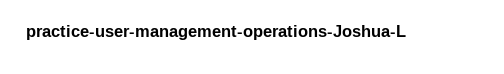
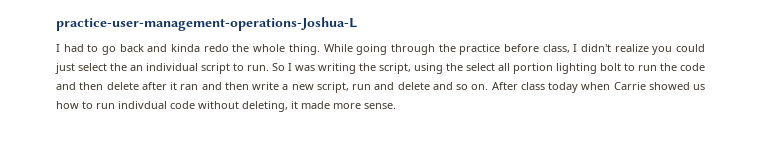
+ I had to go back and kinda redo the whole thing. While going through the practice before class, I didn't realize you could just select the an individual script to run. So I was writing the script, using the select all portion lighting bolt to run the code and then delete after it ran and then write a new script, run and delete and so on. After class today when Carrie showed us how to run indivdual code without deleting, it made more sense.

